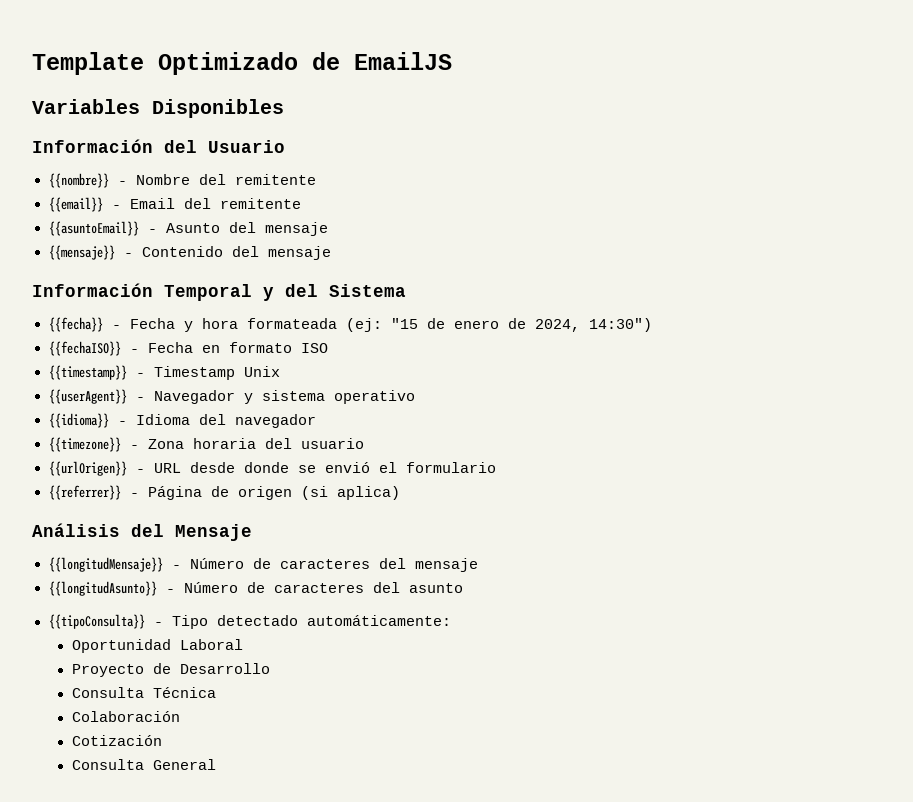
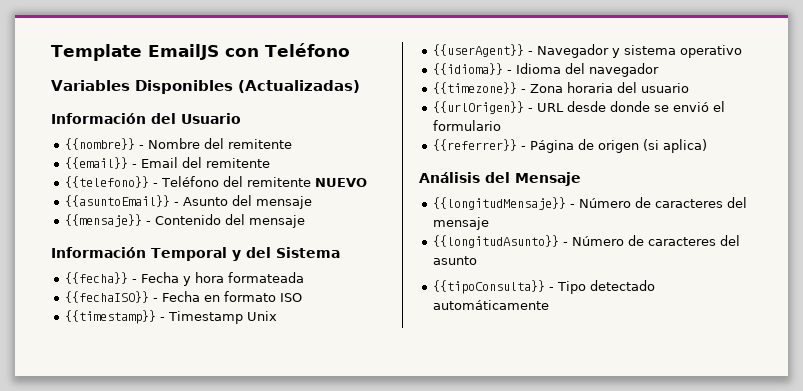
- Template Optimizado de EmailJS
+ Template EmailJS con Teléfono
- Variables Disponibles
+ Variables Disponibles (Actualizadas)
+ {{telefono}} - Teléfono del remitente NUEVO
- {{fecha}} - Fecha y hora formateada (ej: "15 de enero de 2024, 14:30")
+ {{fecha}} - Fecha y hora formateada
- {{tipoConsulta}} - Tipo detectado automáticamente:
- Oportunidad Laboral
- Proyecto de Desarrollo
- Consulta Técnica
- Colaboración
- Cotización
- Consulta General
+ {{tipoConsulta}} - Tipo detectado automáticamente

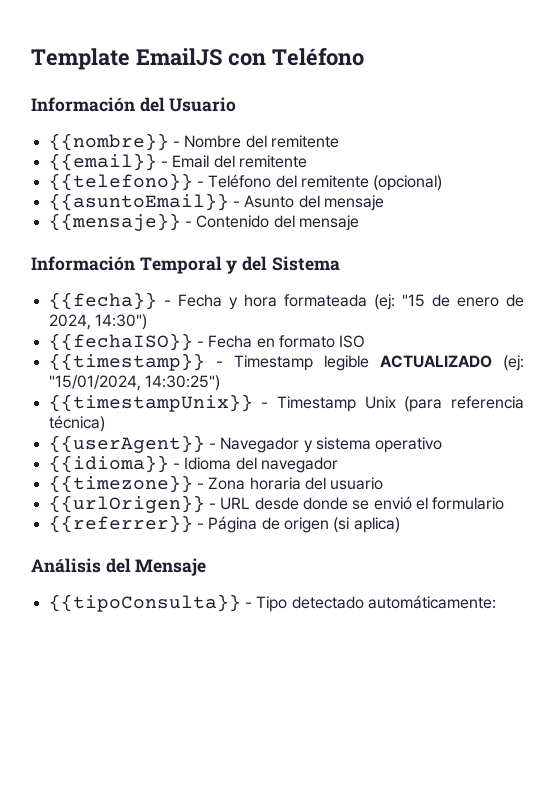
- Variables Disponibles (Actualizadas)
- {{telefono}} - Teléfono del remitente NUEVO
+ {{telefono}} - Teléfono del remitente (opcional)
- {{fecha}} - Fecha y hora formateada
+ {{fecha}} - Fecha y hora formateada (ej: "15 de enero de 2024, 14:30")
- {{timestamp}} - Timestamp Unix
+ {{timestamp}} - Timestamp legible ACTUALIZADO (ej: "15/01/2024, 14:30:25")
+ {{timestampUnix}} - Timestamp Unix (para referencia técnica)
- {{longitudMensaje}} - Número de caracteres del mensaje
- {{longitudAsunto}} - Número de caracteres del asunto
- {{tipoConsulta}} - Tipo detectado automáticamente
+ {{tipoConsulta}} - Tipo detectado automáticamente:

